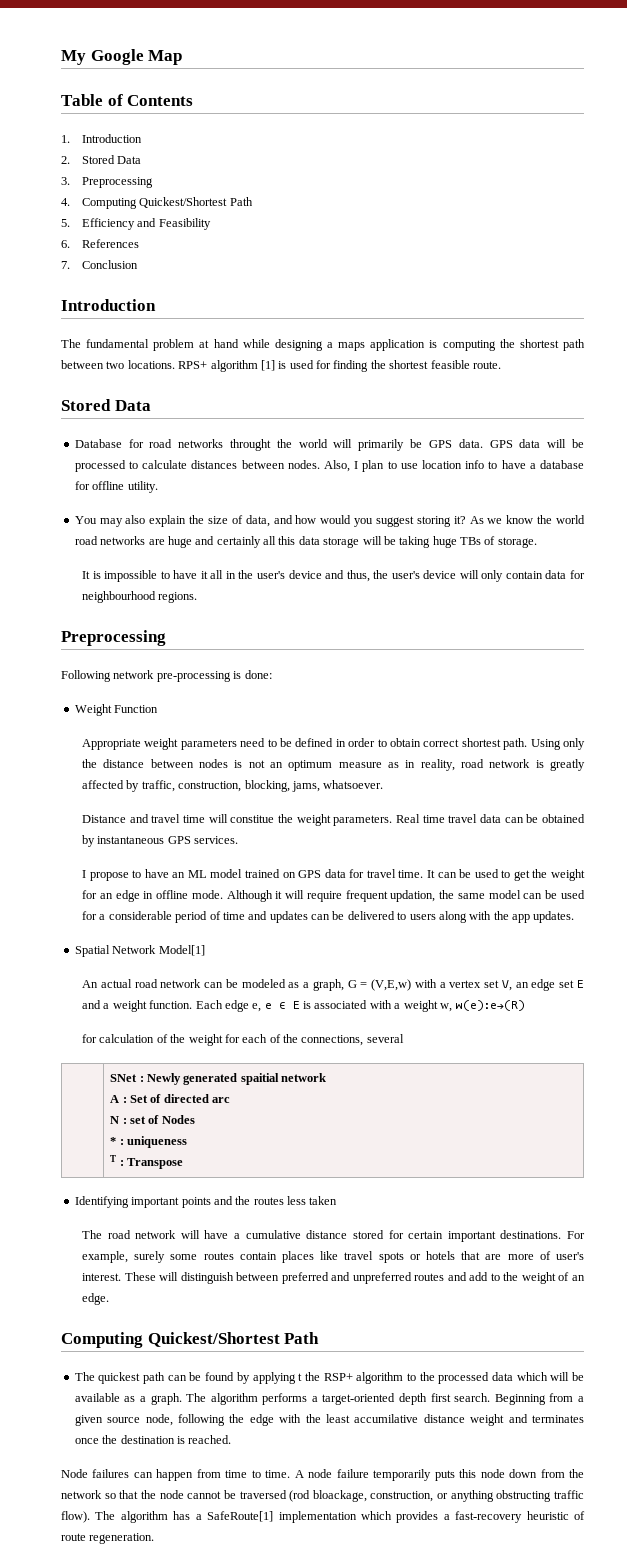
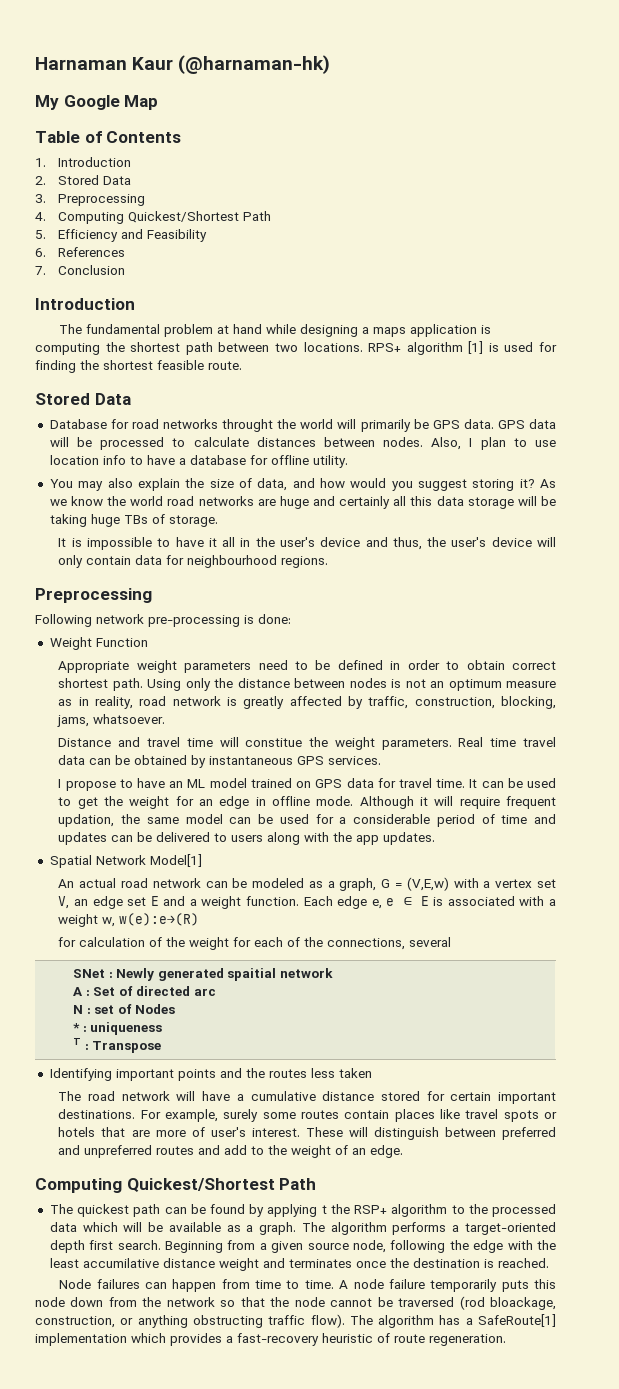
+ Harnaman Kaur (@harnaman-hk)

